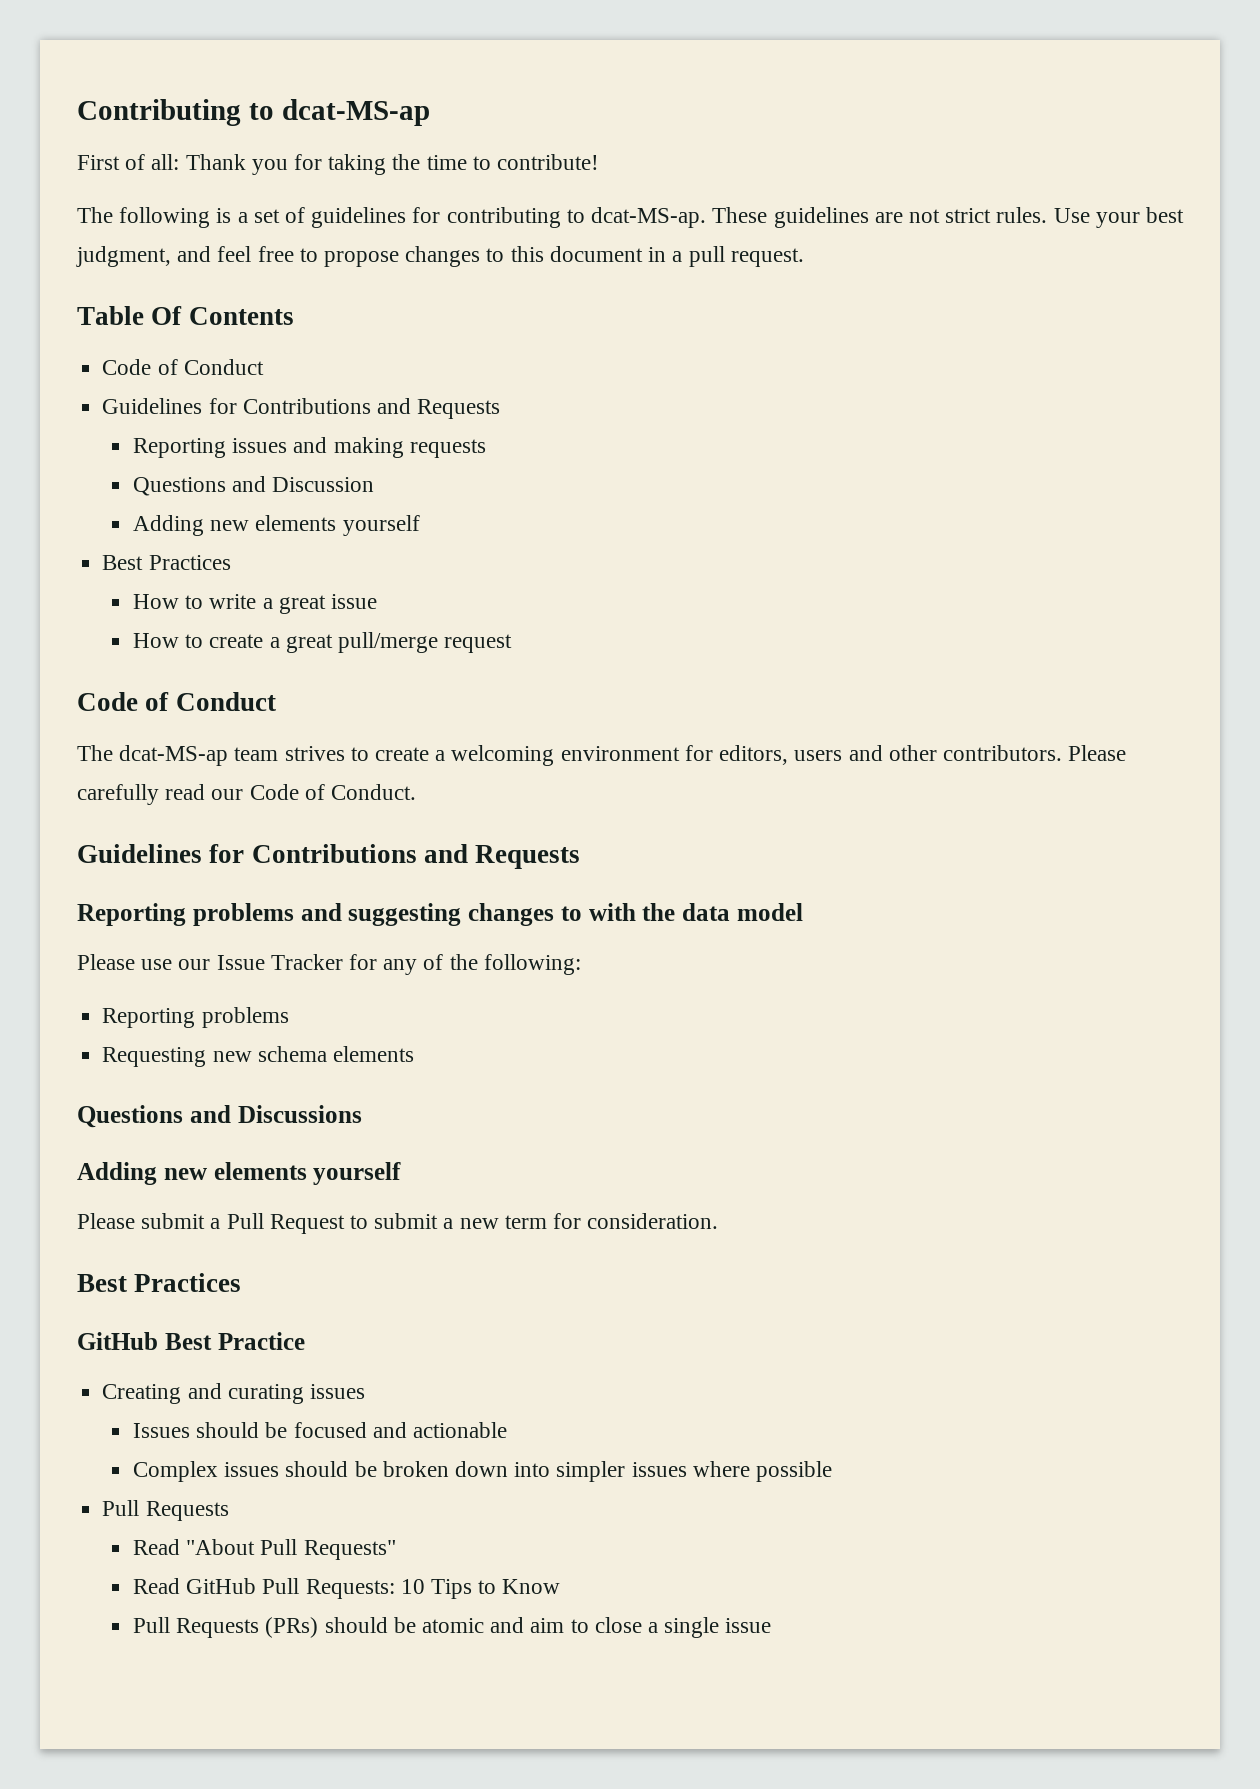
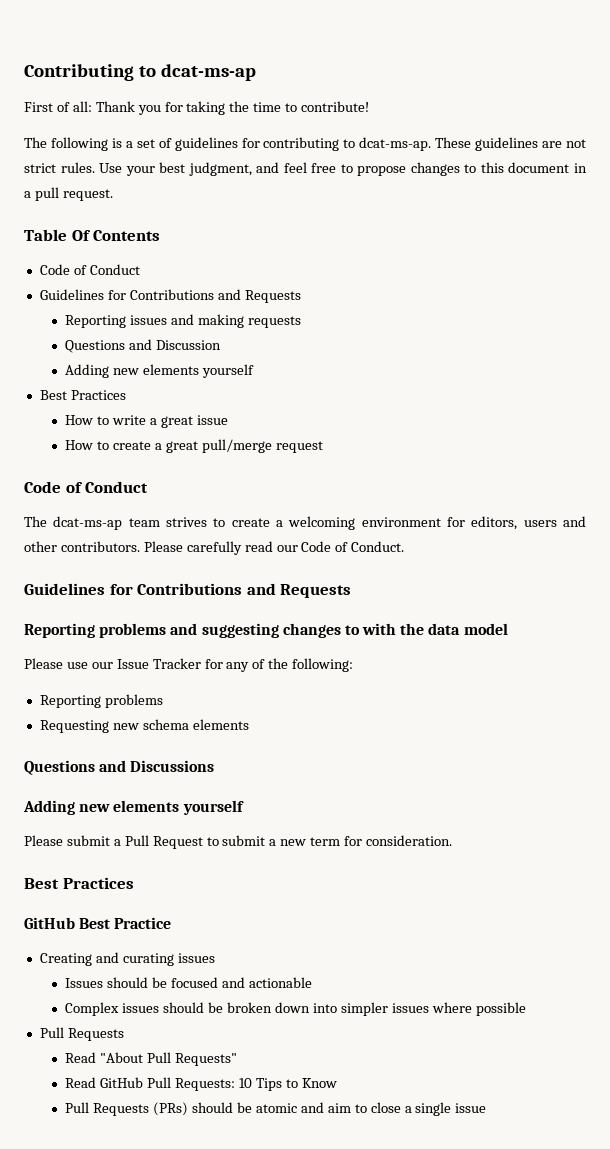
- Contributing to dcat-MS-ap
+ Contributing to dcat-ms-ap
- The following is a set of guidelines for contributing to dcat-MS-ap.
+ The following is a set of guidelines for contributing to dcat-ms-ap.
- The dcat-MS-ap team strives to create a welcoming environment for editors, users and other contributors.
+ The dcat-ms-ap team strives to create a welcoming environment for editors, users and other contributors.

